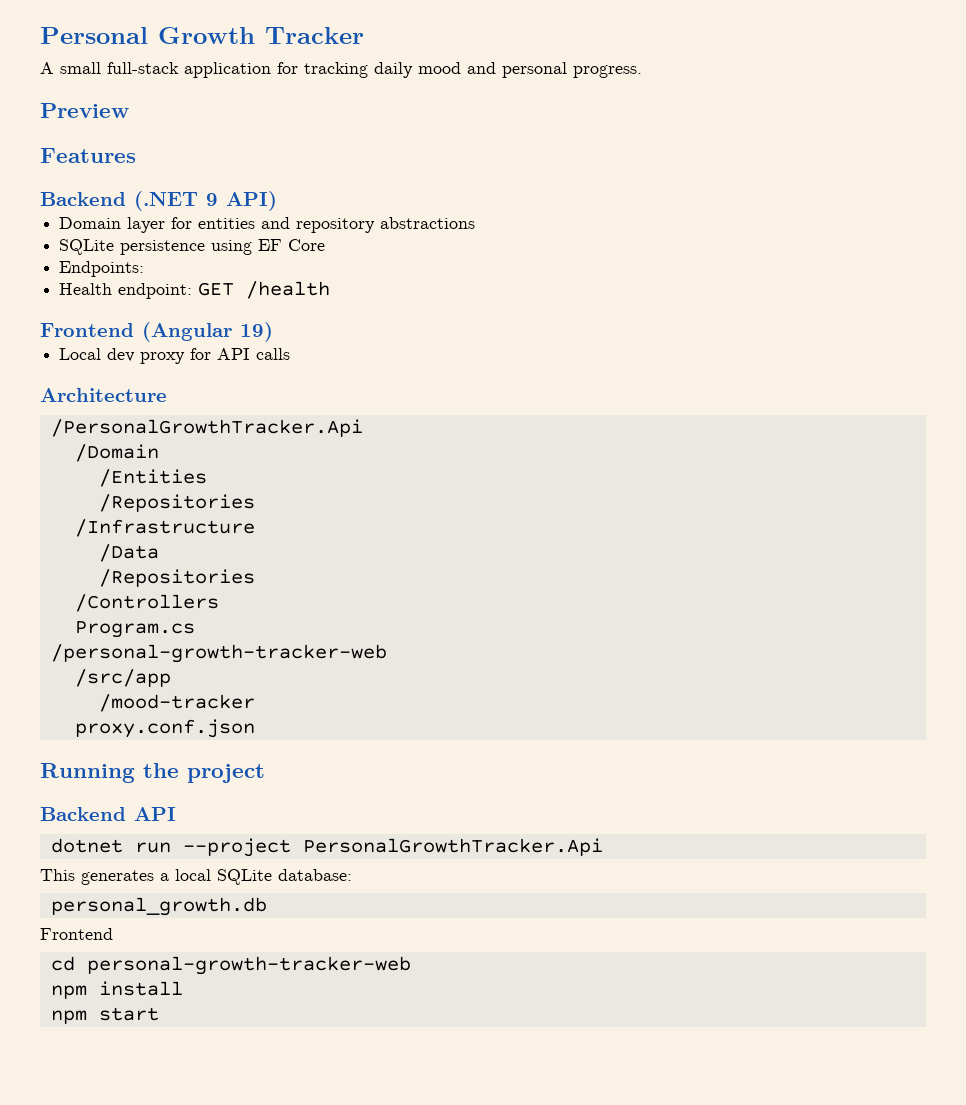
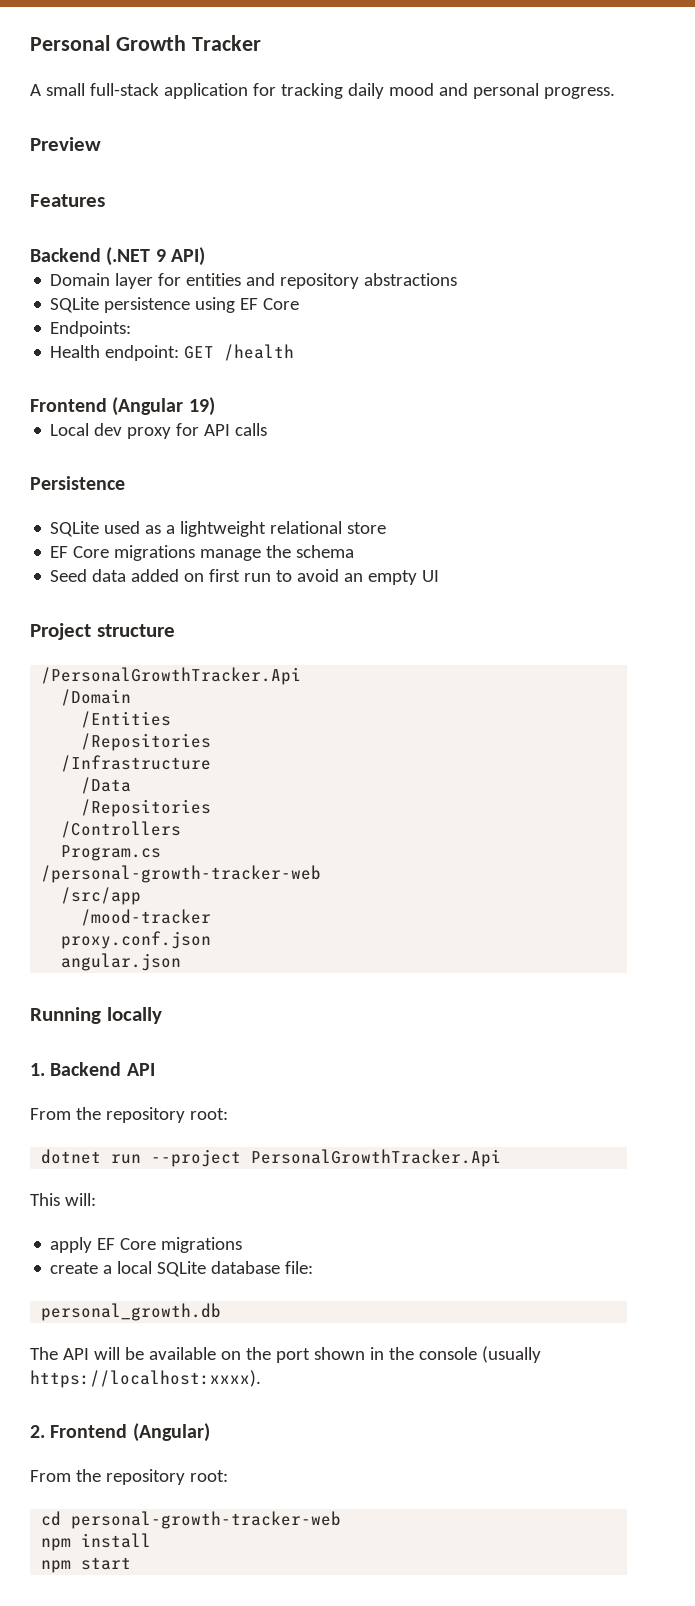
- Architecture
+ Persistence
+ SQLite used as a lightweight relational store
+ EF Core migrations manage the schema
+ Seed data added on first run to avoid an empty UI
+ Project structure
+ angular.json
- Running the project
- Backend API
+ Running locally
+ 1. Backend API
+ From the repository root:
- This generates a local SQLite database:
+ This will:
+ apply EF Core migrations
+ create a local SQLite database file:
  personal_growth.db
- Frontend
+ The API will be available on the port shown in the console (usually https://localhost:xxxx).
+ 2. Frontend (Angular)
+ From the repository root:

